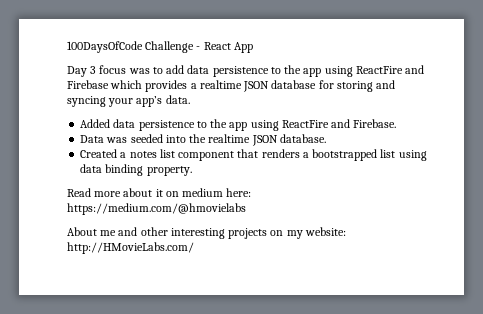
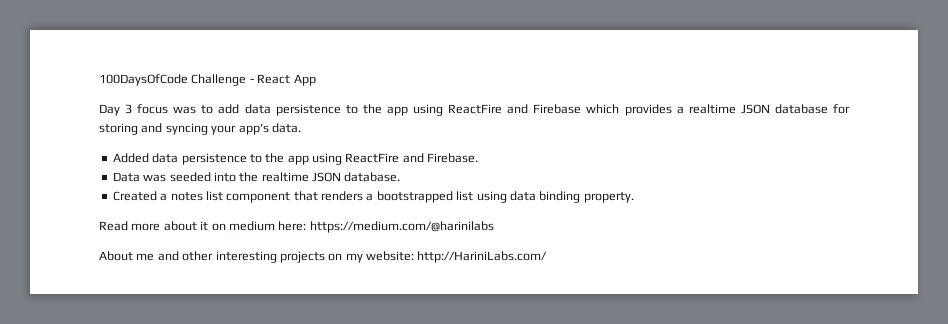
- Read more about it on medium here: https://medium.com/@hmovielabs
+ Read more about it on medium here: https://medium.com/@harinilabs
- About me and other interesting projects on my website: http://HMovieLabs.com/
+ About me and other interesting projects on my website: http://HariniLabs.com/

